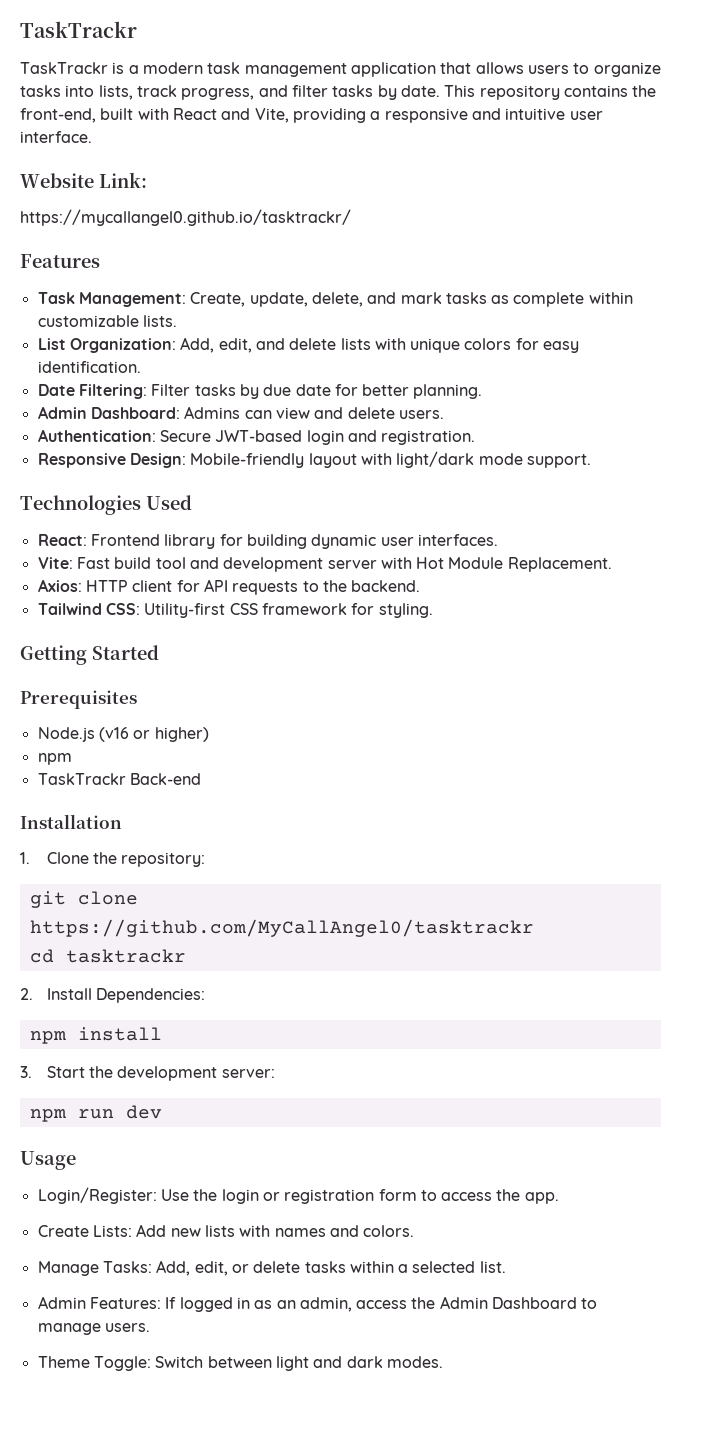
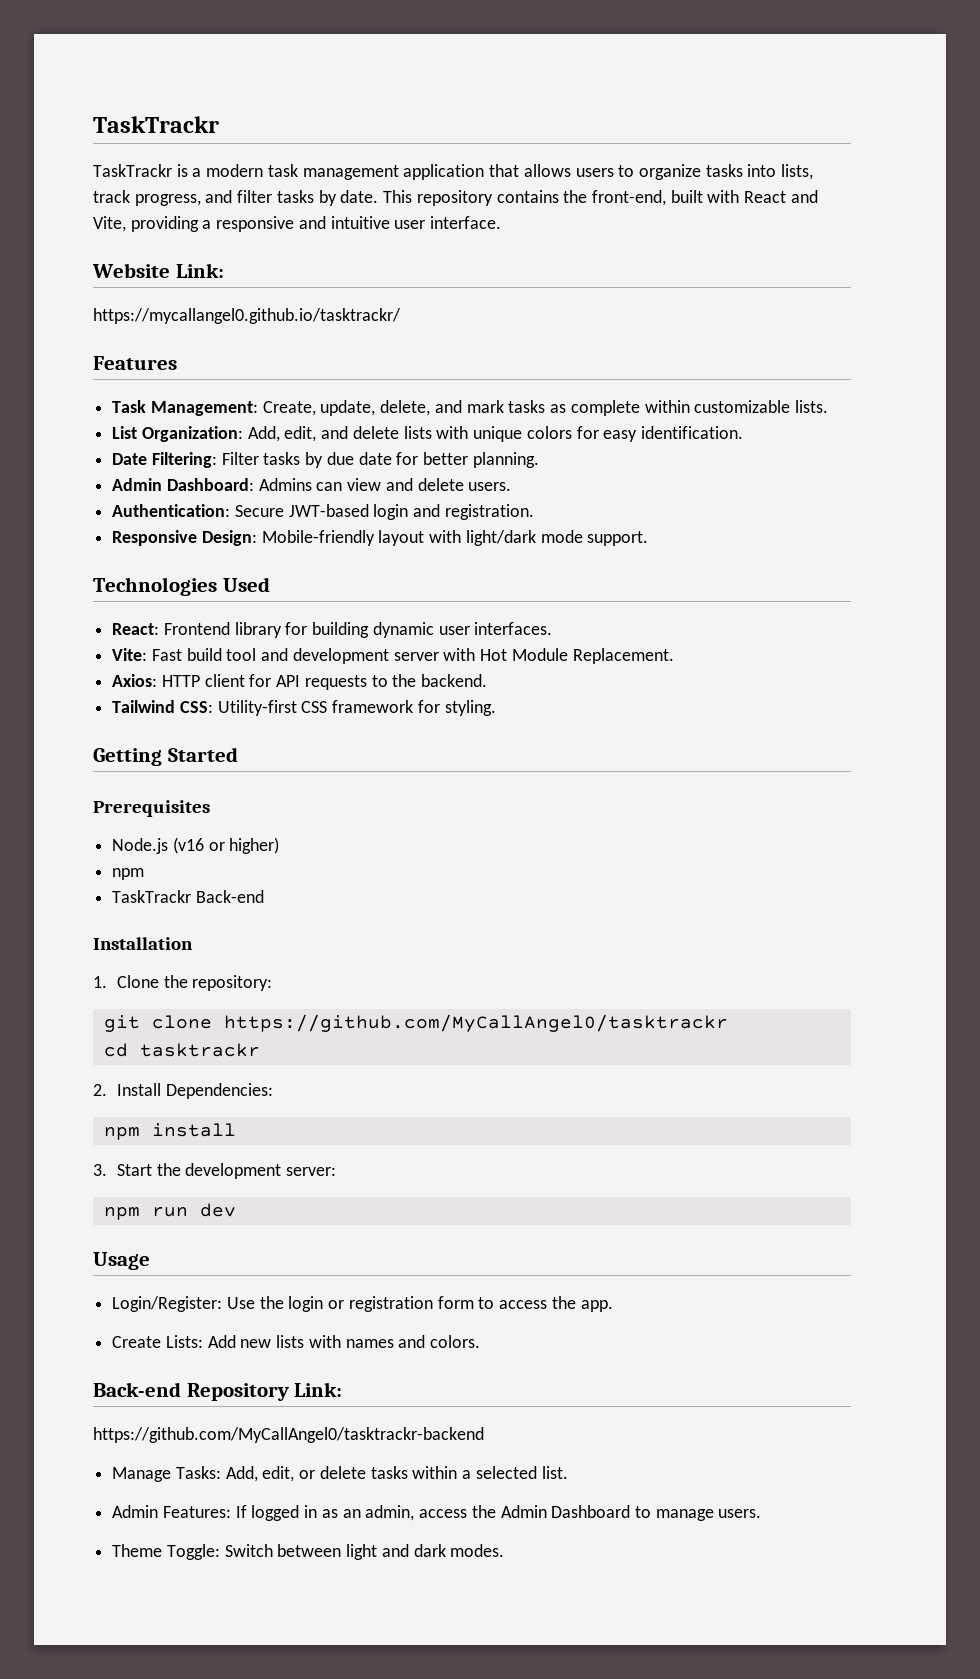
+ Back-end Repository Link:
+ https://github.com/MyCallAngel0/tasktrackr-backend

